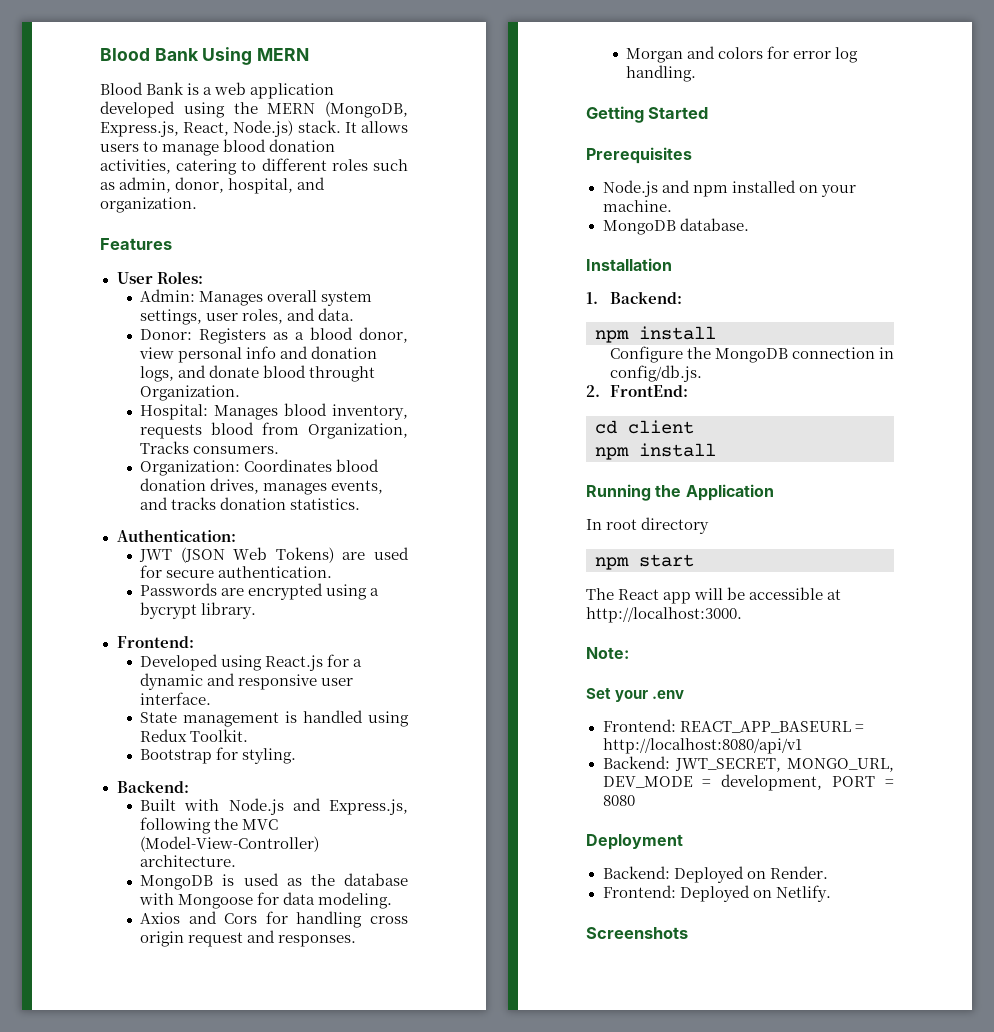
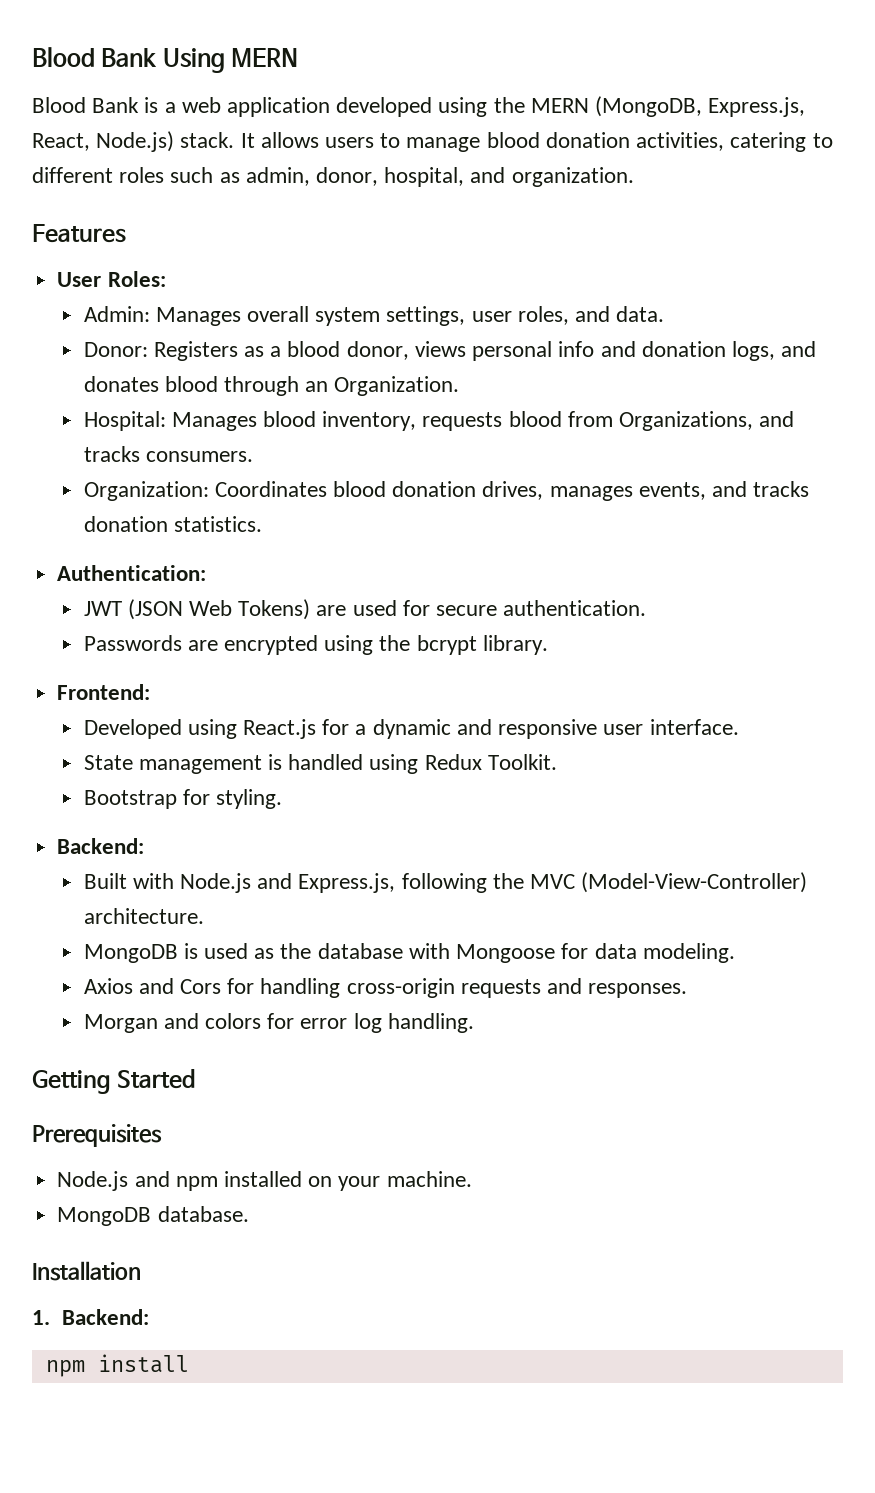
- Donor: Registers as a blood donor, view personal info and donation logs, and donate blood throught Organization.
+ Donor: Registers as a blood donor, views personal info and donation logs, and donates blood through an Organization.
- Hospital: Manages blood inventory, requests blood from Organization, Tracks consumers.
+ Hospital: Manages blood inventory, requests blood from Organizations, and tracks consumers.
- Passwords are encrypted using a bycrypt library.
+ Passwords are encrypted using the bcrypt library.
- Axios and Cors for handling cross origin request and responses.
+ Axios and Cors for handling cross-origin requests and responses.
- Configure the MongoDB connection in config/db.js.
- 2. FrontEnd:
- cd client
- npm install
- Running the Application
- In root directory
- npm start
- The React app will be accessible at http://localhost:3000.
- Note:
- Set your .env
- Frontend: REACT_APP_BASEURL = http://localhost:8080/api/v1
- Backend: JWT_SECRET, MONGO_URL, DEV_MODE = development, PORT = 8080
- Deployment
- Backend: Deployed on Render.
- Frontend: Deployed on Netlify.
- Screenshots

